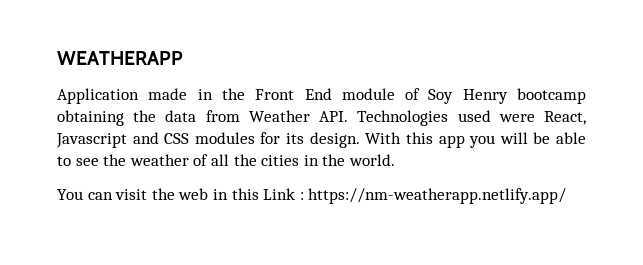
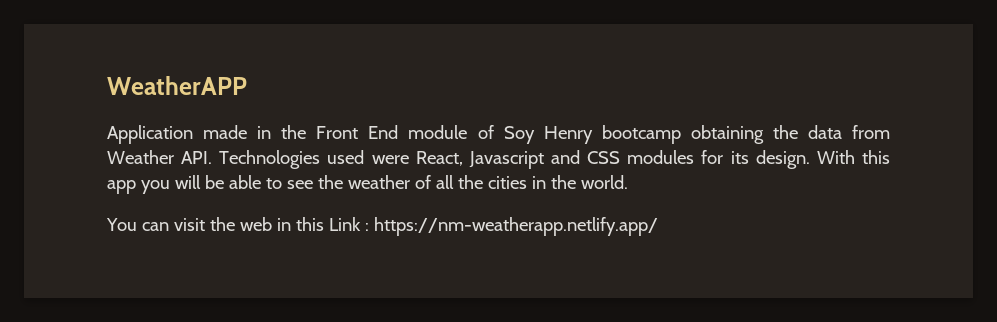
- WEATHERAPP
+ WeatherAPP

